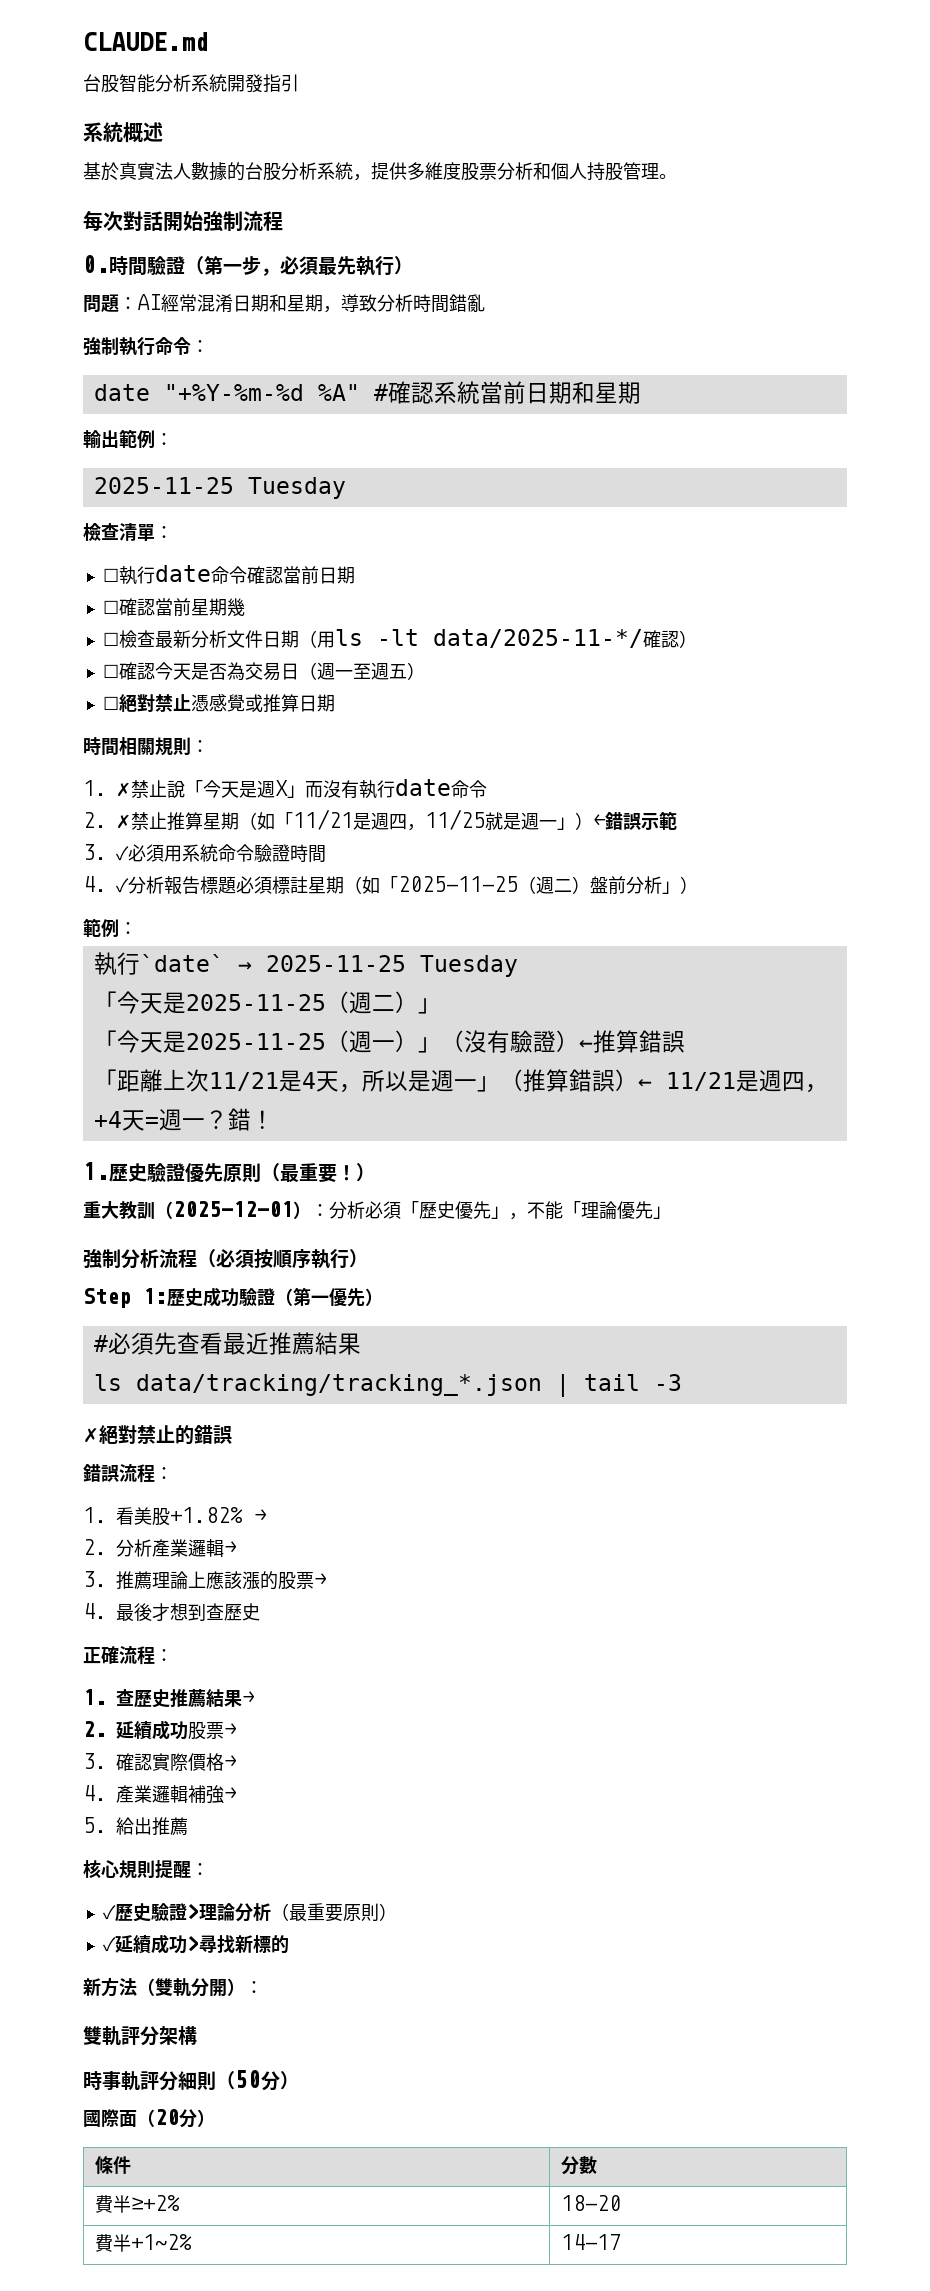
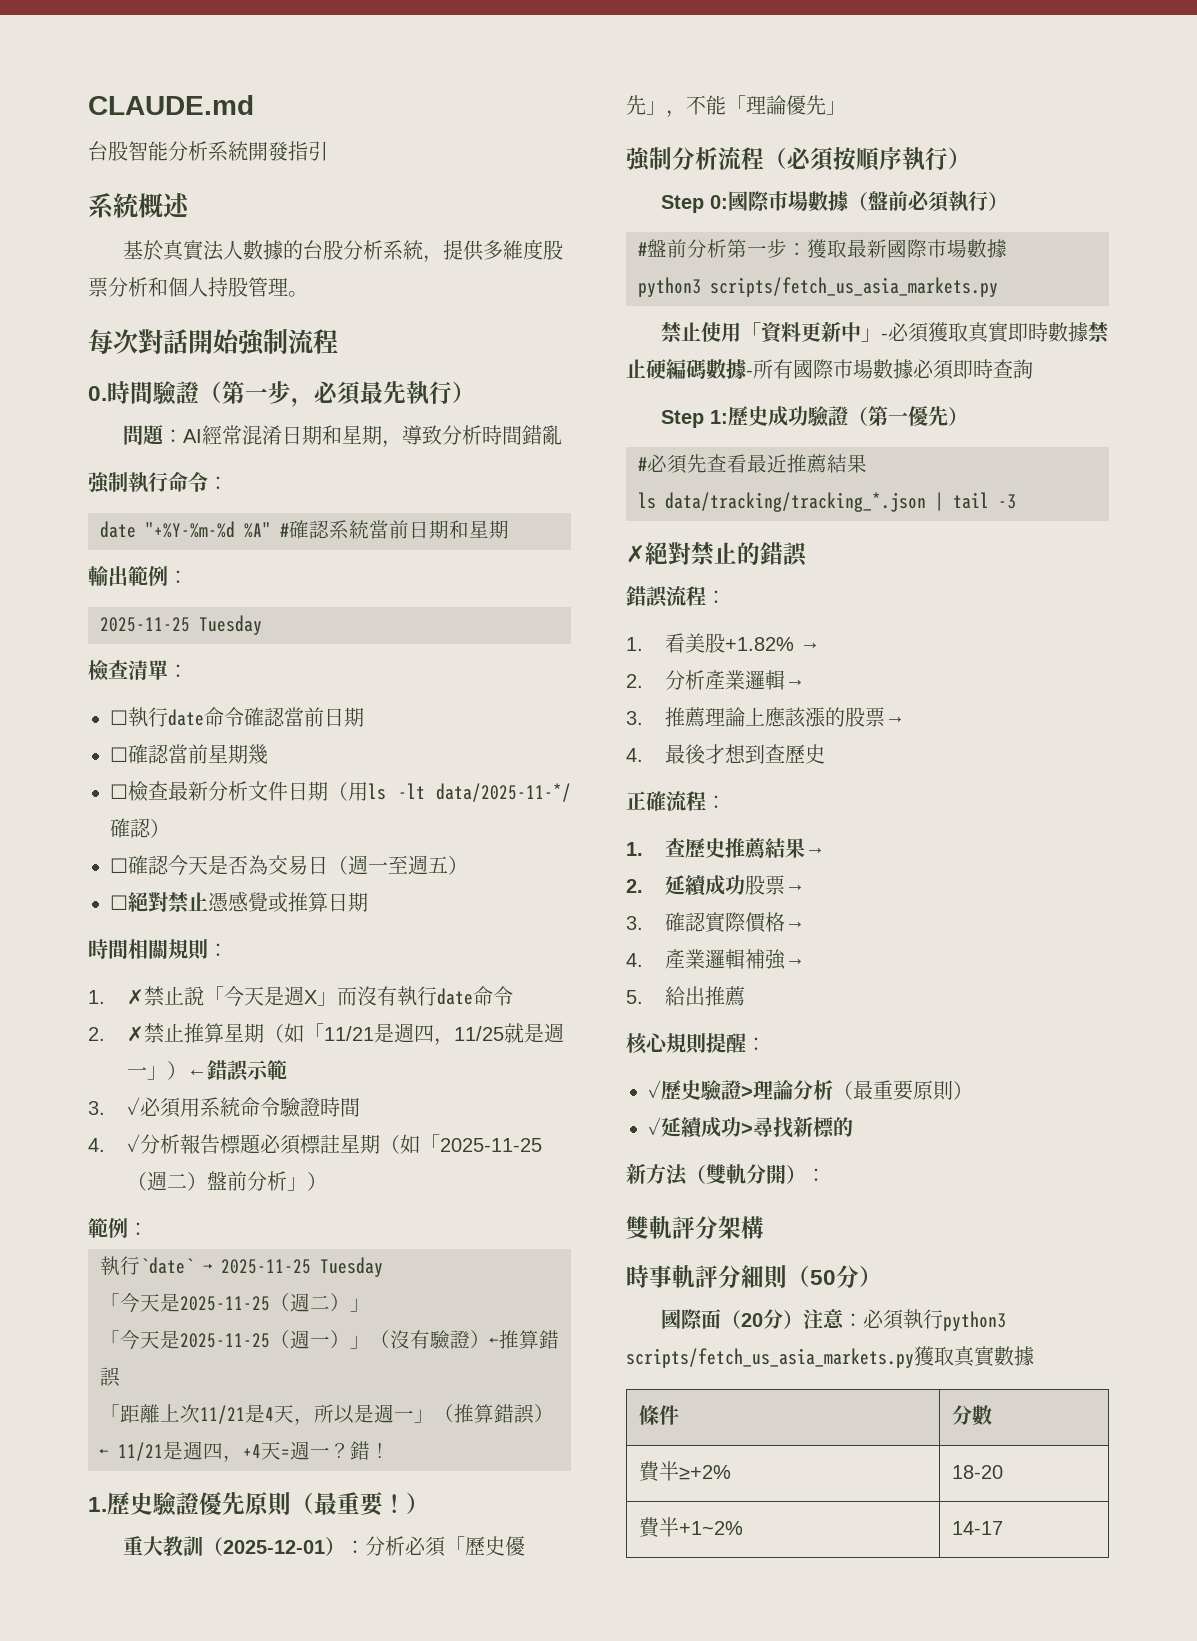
+ Step 0:國際市場數據（盤前必須執行）
+ #盤前分析第一步：獲取最新國際市場數據
+ python3 scripts/fetch_us_asia_markets.py
+ 禁止使用「資料更新中」-必須獲取真實即時數據禁止硬編碼數據-所有國際市場數據必須即時查詢
- 國際面（20分）
+ 國際面（20分）注意：必須執行python3 scripts/fetch_us_asia_markets.py獲取真實數據

